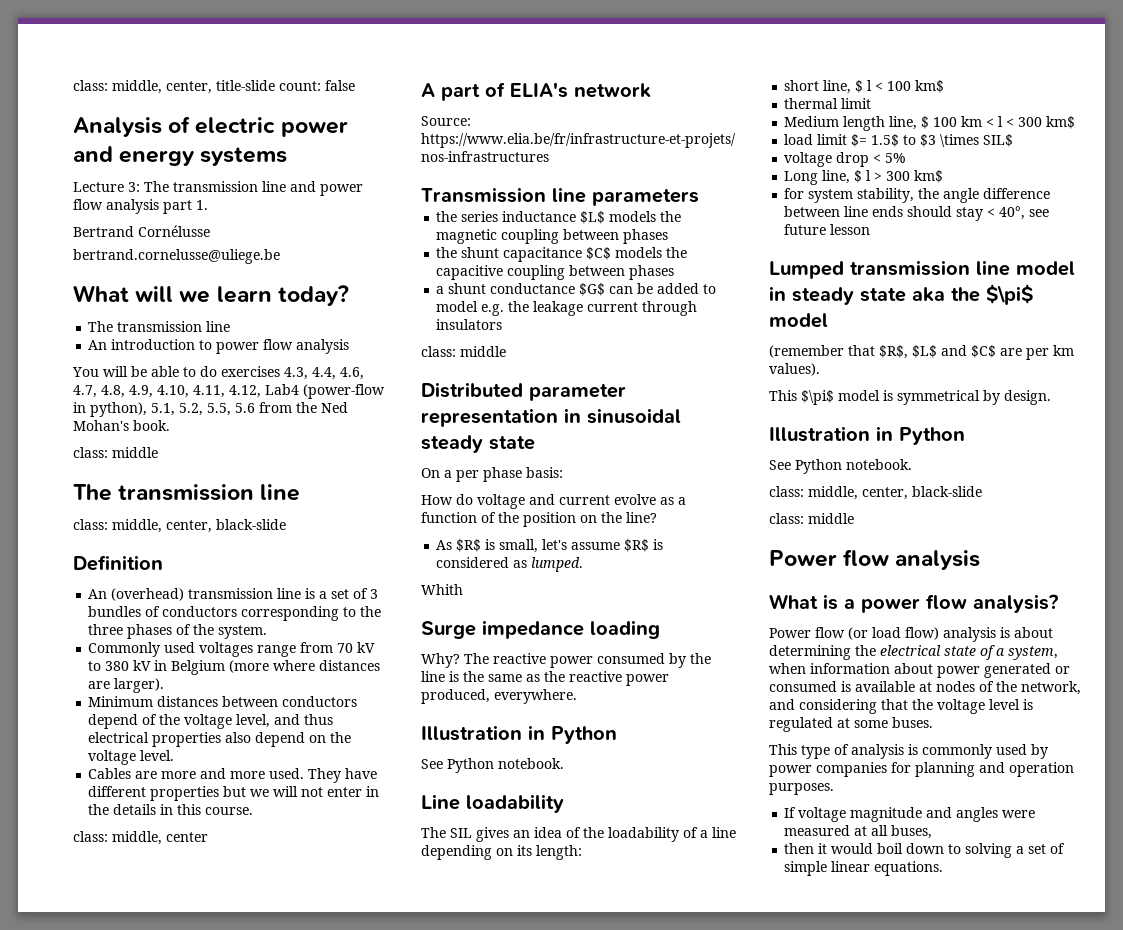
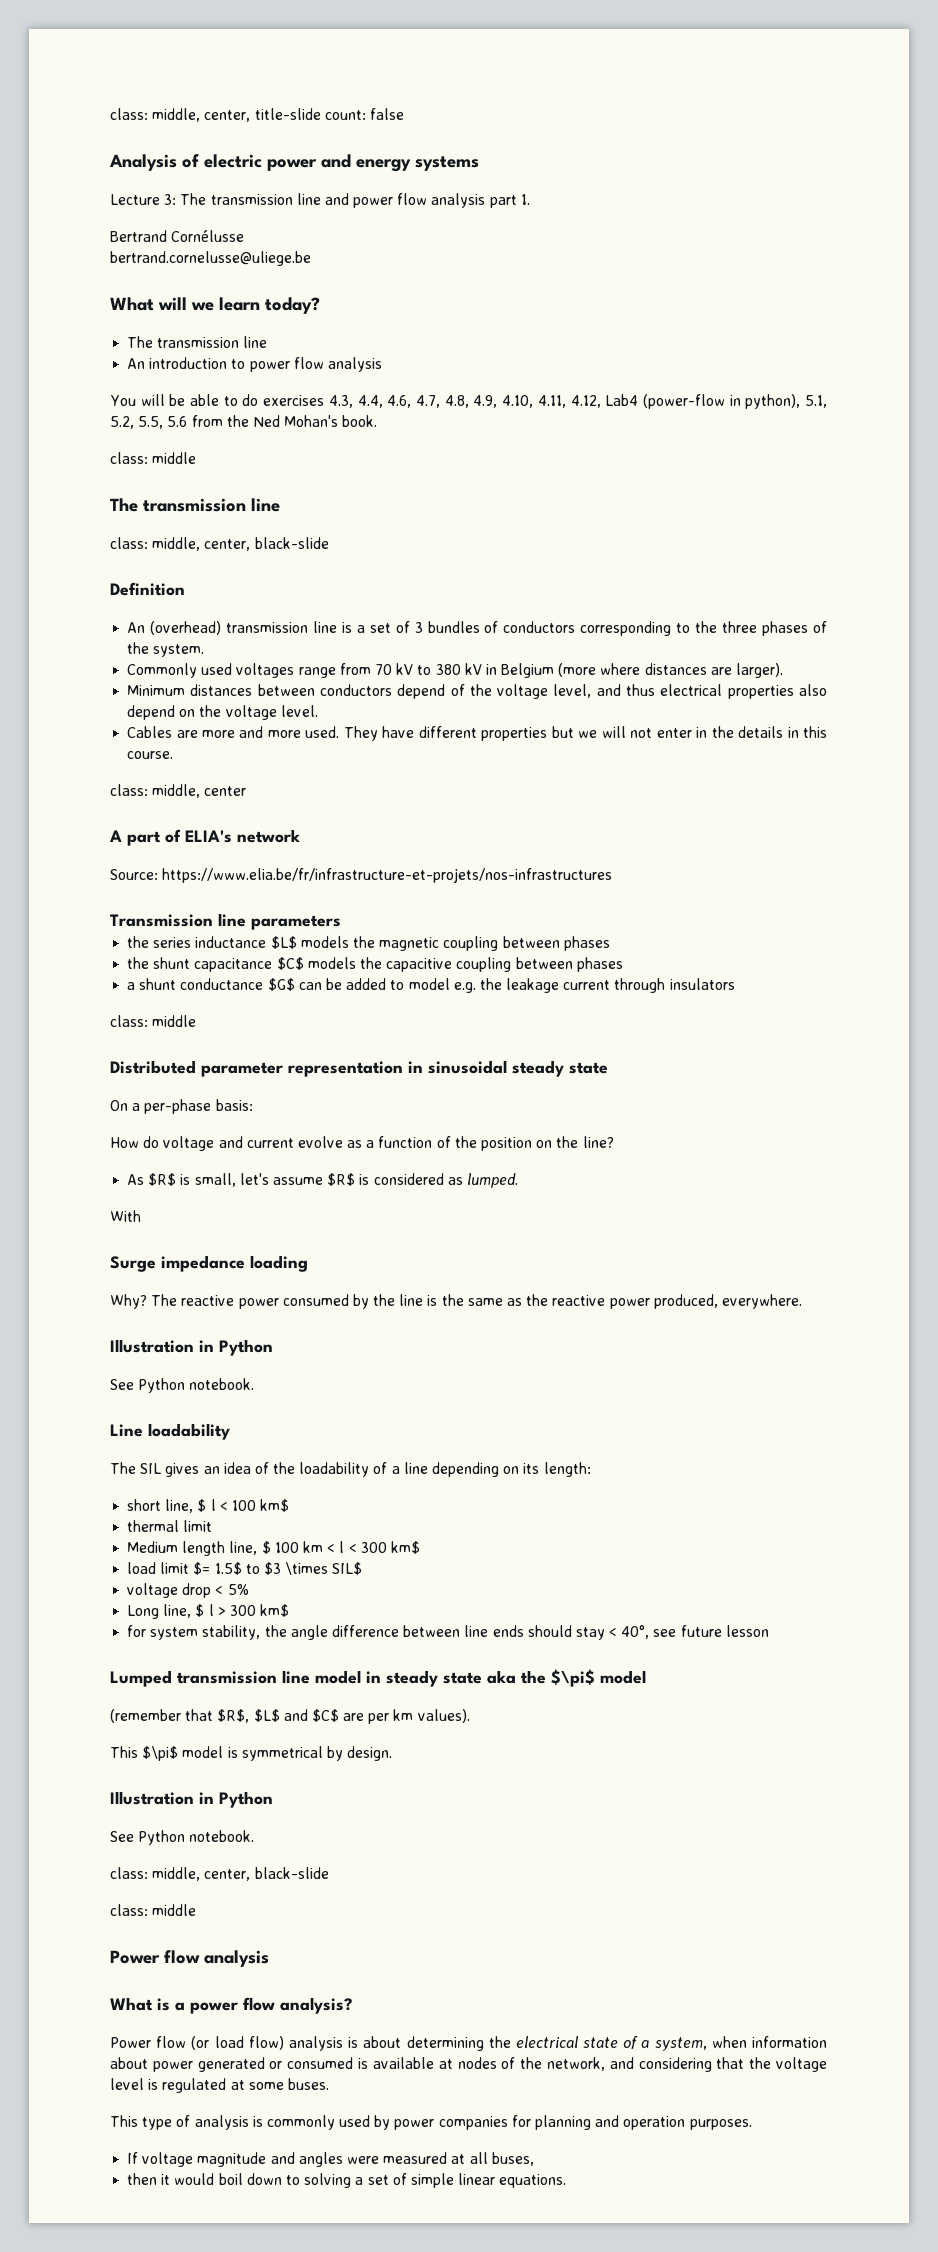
- On a per phase basis:
+ On a per-phase basis:
- Whith
+ With

